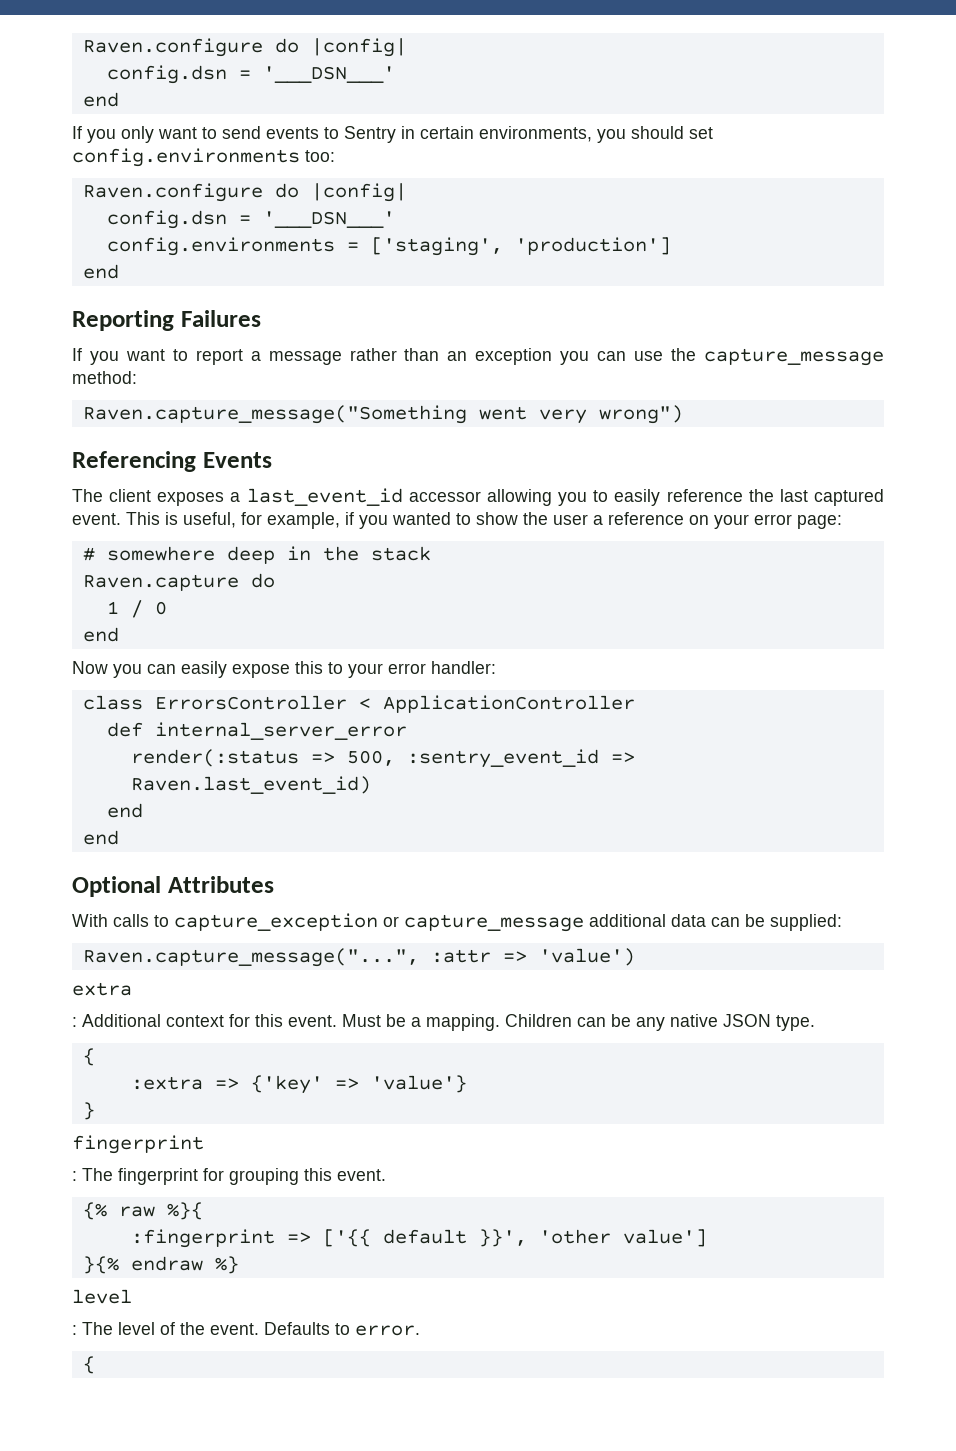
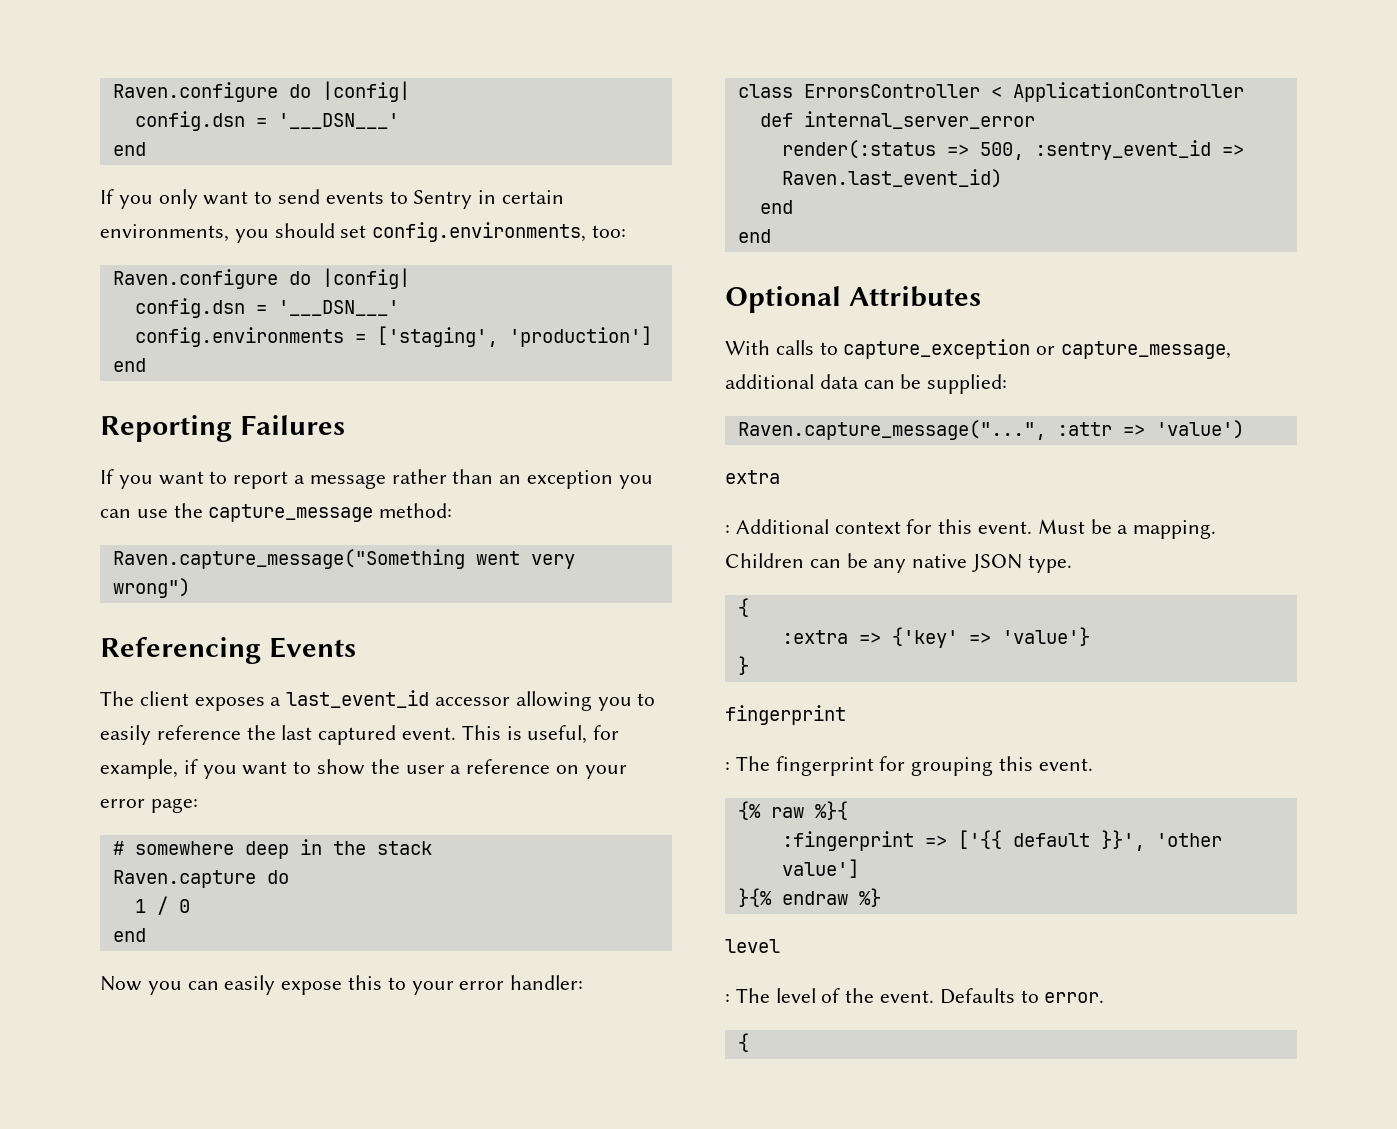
- If you only want to send events to Sentry in certain environments, you should set config.environments too:
+ If you only want to send events to Sentry in certain environments, you should set config.environments, too:
- This is useful, for example, if you wanted to show the user a reference on your error page:
+ This is useful, for example, if you want to show the user a reference on your error page:
- With calls to capture_exception or capture_message additional data can be supplied:
+ With calls to capture_exception or capture_message, additional data can be supplied:

